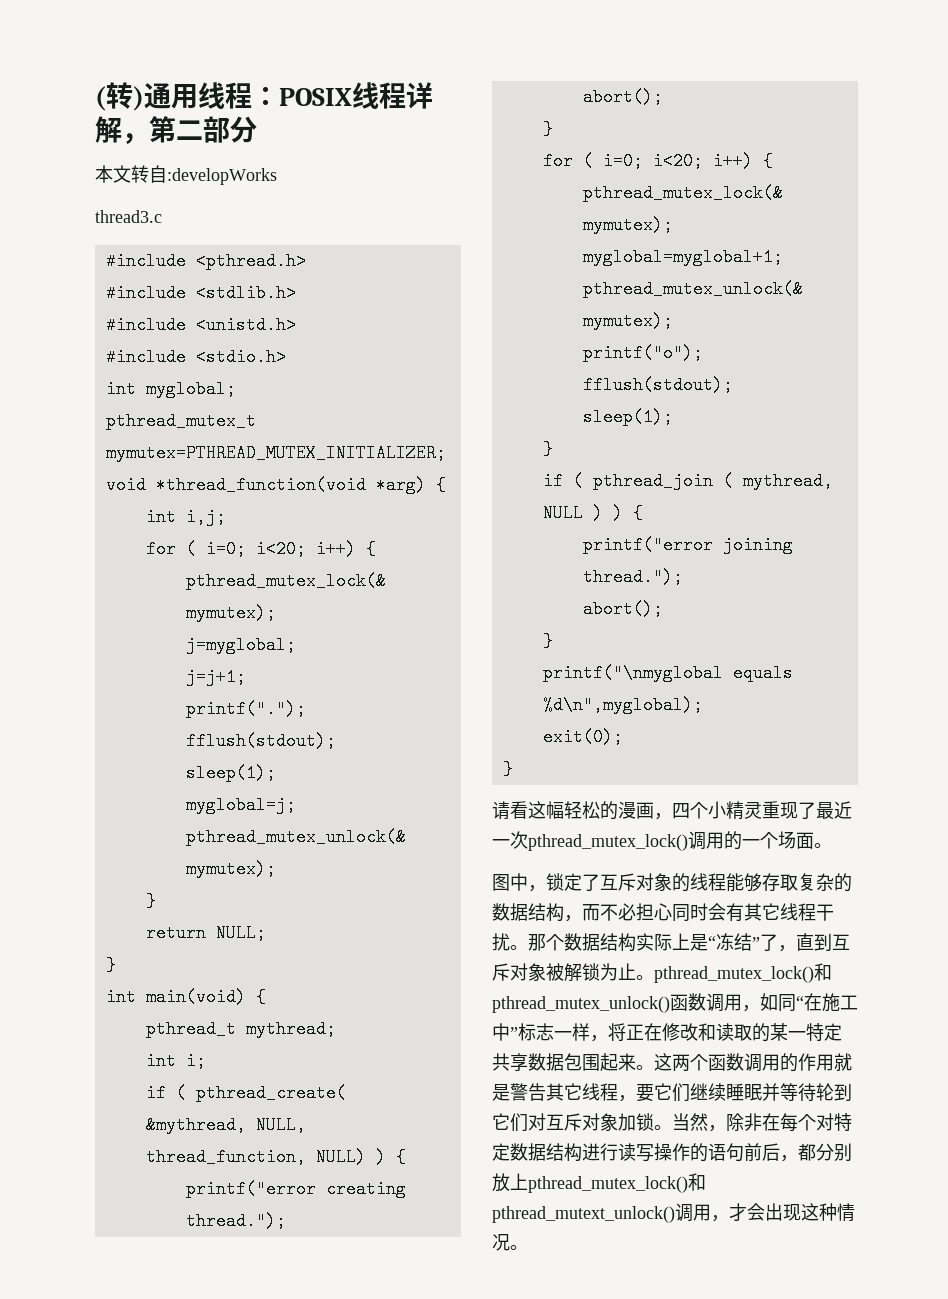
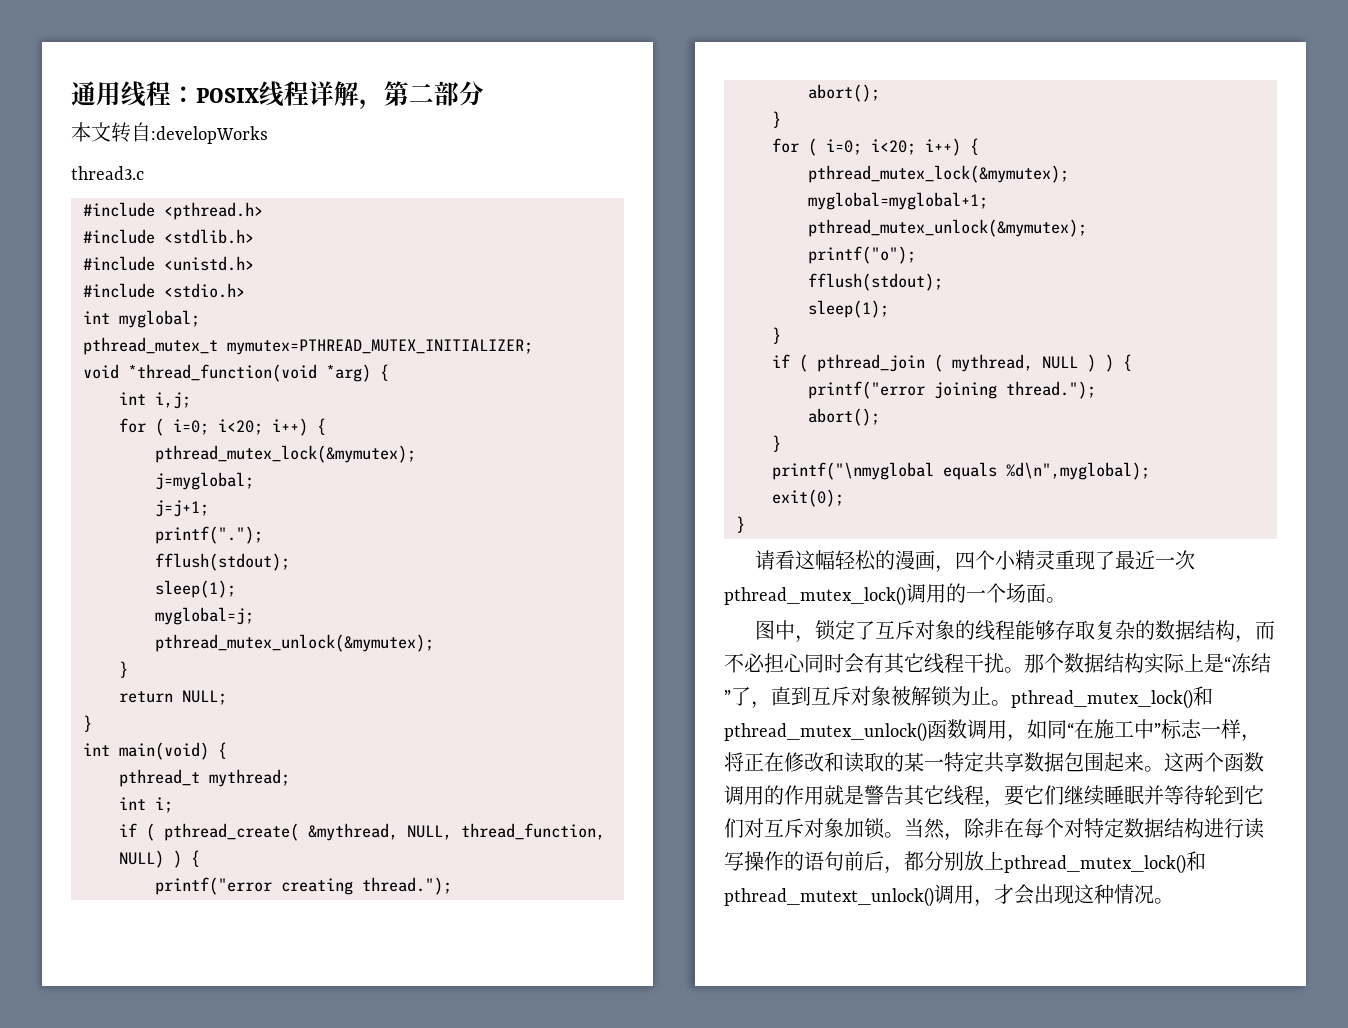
- (转)通用线程：POSIX线程详解，第二部分
+ 通用线程：POSIX线程详解，第二部分

